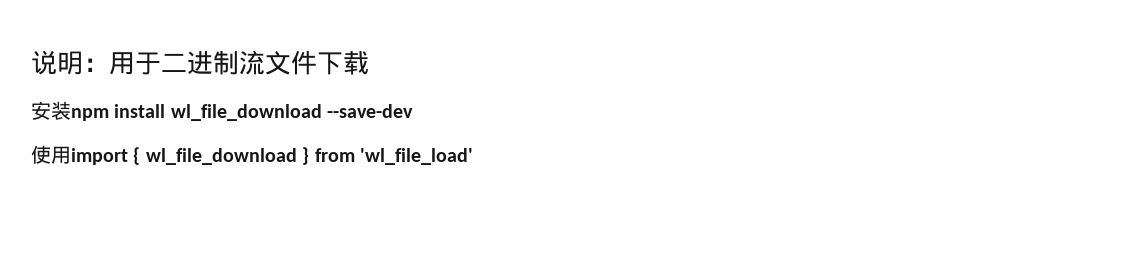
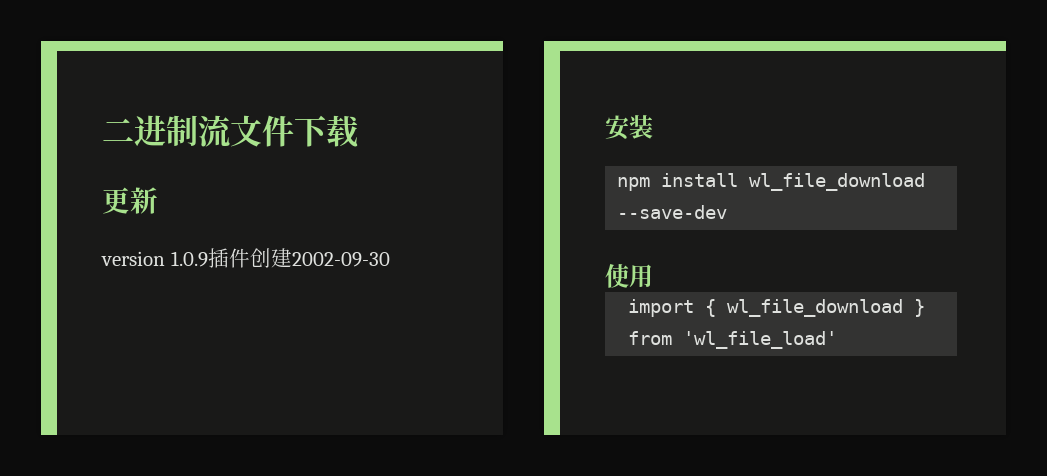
- 说明：用于二进制流文件下载
+ 二进制流文件下载
+ 更新
+ version 1.0.9插件创建2002-09-30
- 安装npm install wl_file_download --save-dev
+ 安装
+ npm install wl_file_download --save-dev
- 使用import { wl_file_download } from 'wl_file_load'
+ 使用
+ import { wl_file_download } from 'wl_file_load'

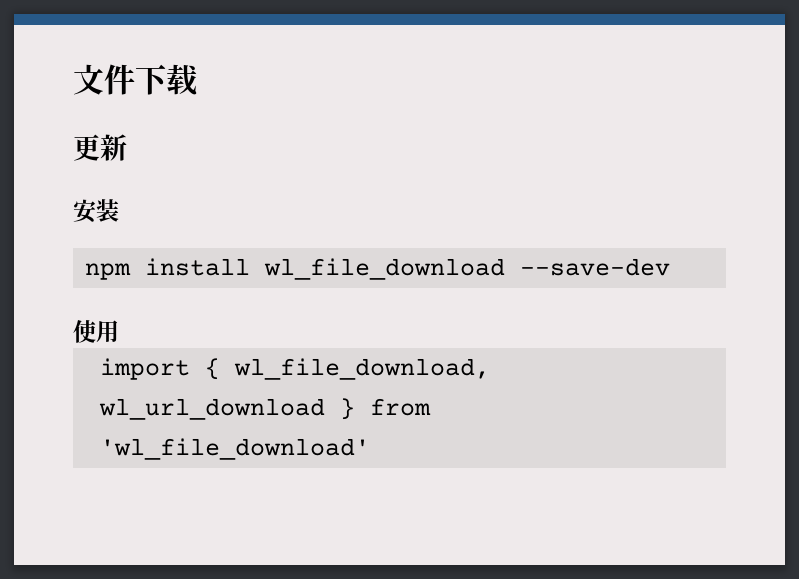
- 二进制流文件下载
+ 文件下载
- version 1.0.9插件创建2002-09-30
- import { wl_file_download } from 'wl_file_load'
+ import { wl_file_download, wl_url_download } from 'wl_file_download'

